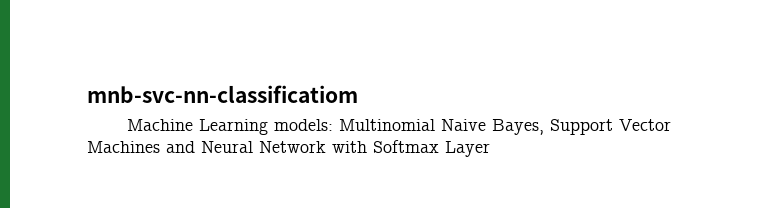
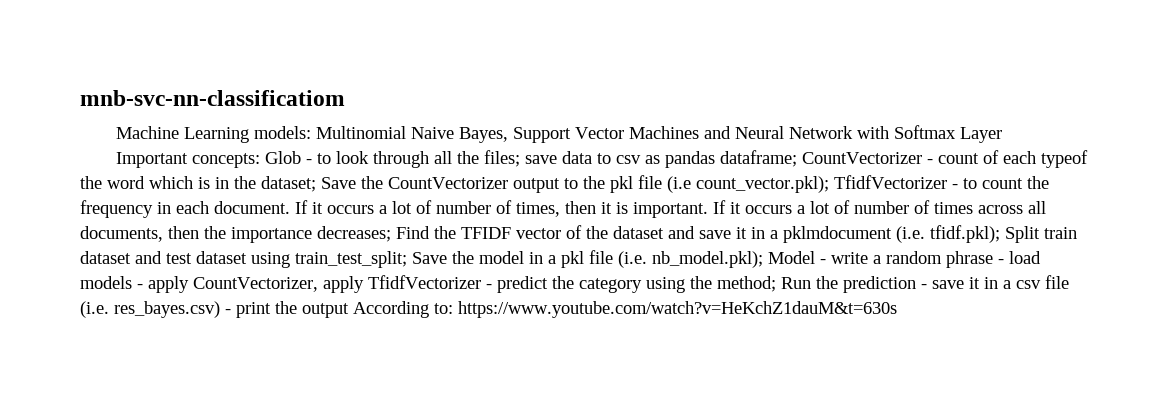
+ Important concepts: Glob - to look through all the files; save data to csv as pandas dataframe; CountVectorizer - count of each typeof the word which is in the dataset; Save the CountVectorizer output to the pkl file (i.e count_vector.pkl); TfidfVectorizer - to count the frequency in each document. If it occurs a lot of number of times, then it is important. If it occurs a lot of number of times across all documents, then the importance decreases; Find the TFIDF vector of the dataset and save it in a pklmdocument (i.e. tfidf.pkl); Split train dataset and test dataset using train_test_split; Save the model in a pkl file (i.e. nb_model.pkl); Model - write a random phrase - load models - apply CountVectorizer, apply TfidfVectorizer - predict the category using the method; Run the prediction - save it in a csv file (i.e. res_bayes.csv) - print the output According to: https://www.youtube.com/watch?v=HeKchZ1dauM&t=630s

